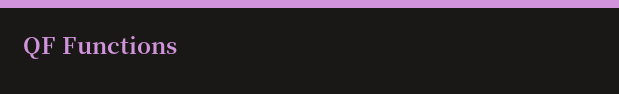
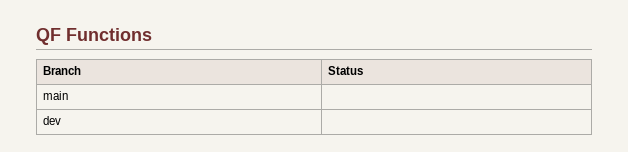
+ Branch | Status
+ main |
+ dev |

